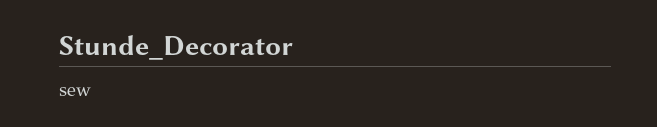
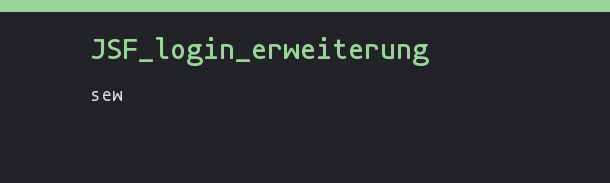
- Stunde_Decorator
+ JSF_login_erweiterung

